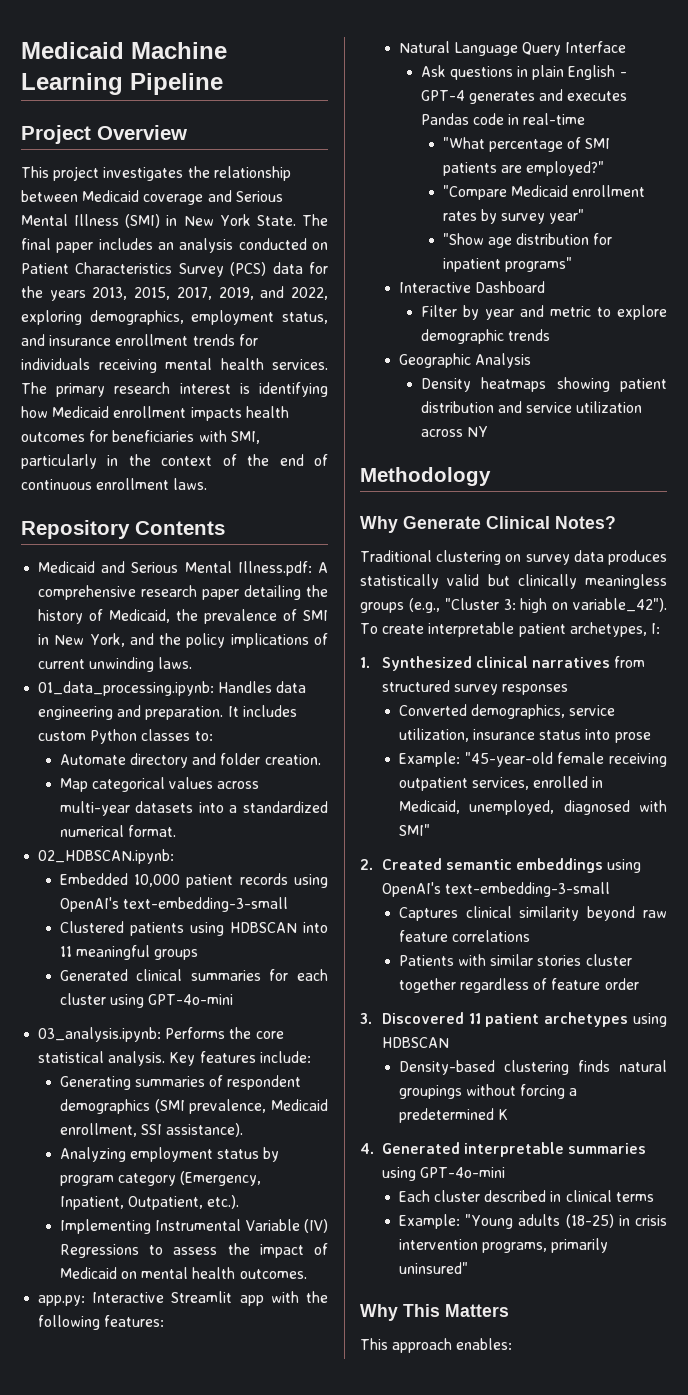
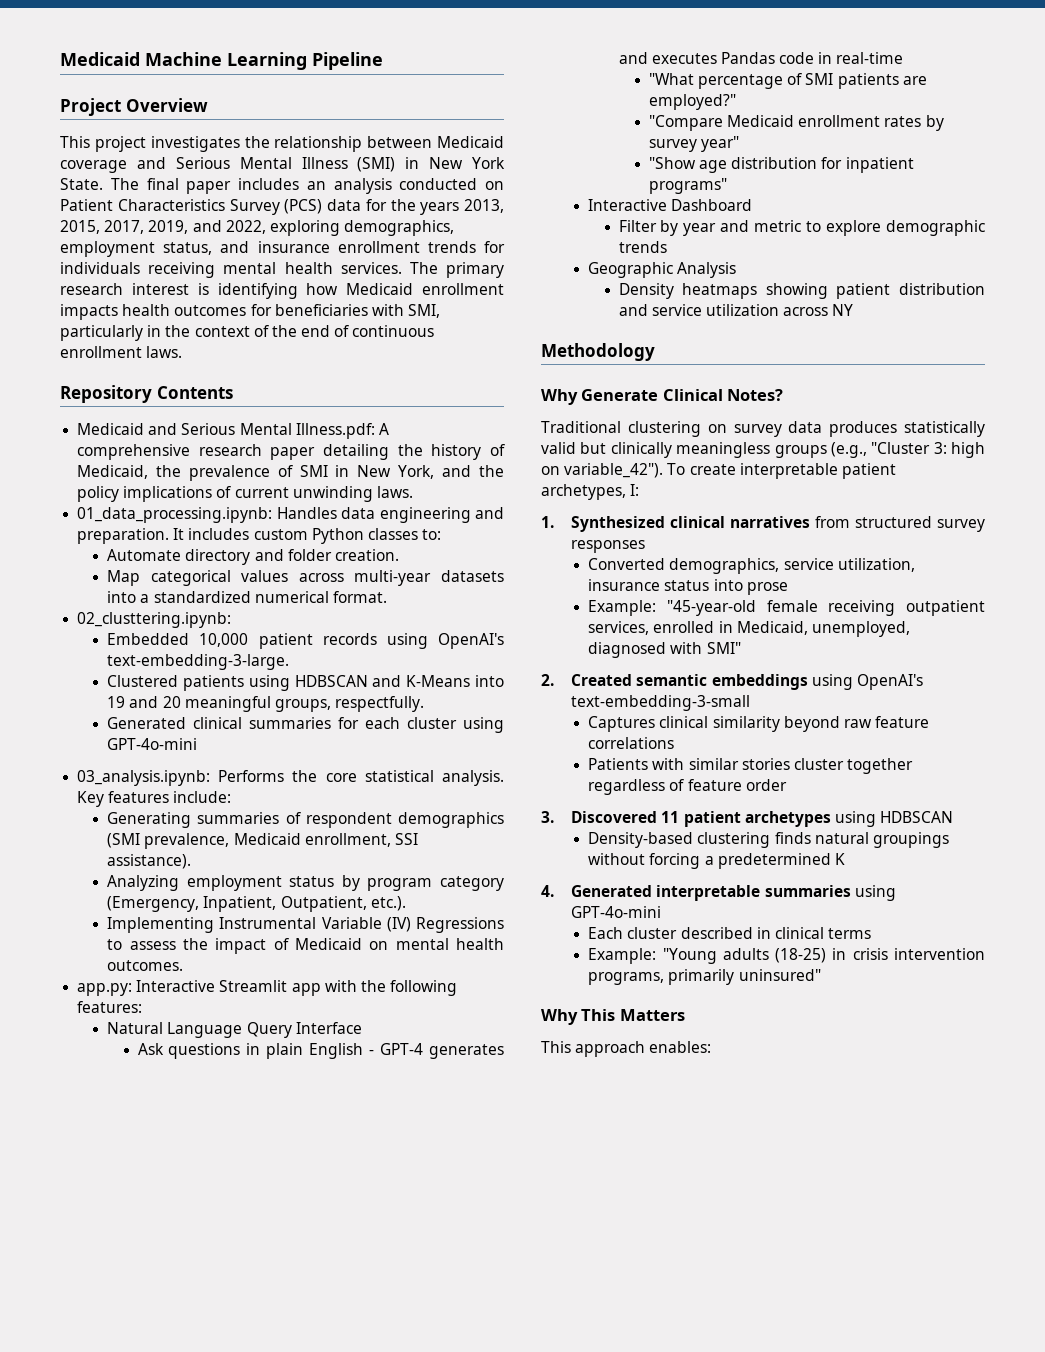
- 02_HDBSCAN.ipynb:
+ 02_clusttering.ipynb:
- Embedded 10,000 patient records using OpenAI's text-embedding-3-small
+ Embedded 10,000 patient records using OpenAI's text-embedding-3-large.
- Clustered patients using HDBSCAN into 11 meaningful groups
+ Clustered patients using HDBSCAN and K-Means into 19 and 20 meaningful groups, respectfully.

